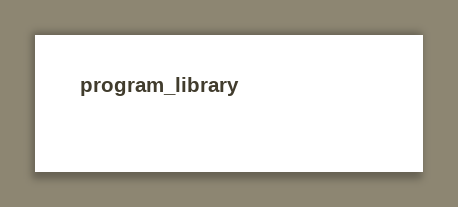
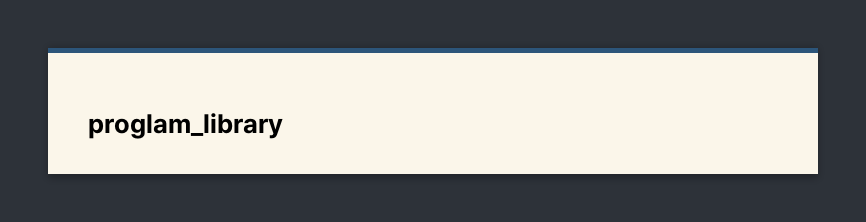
- program_library
+ proglam_library

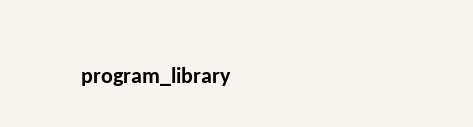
- proglam_library
+ program_library

